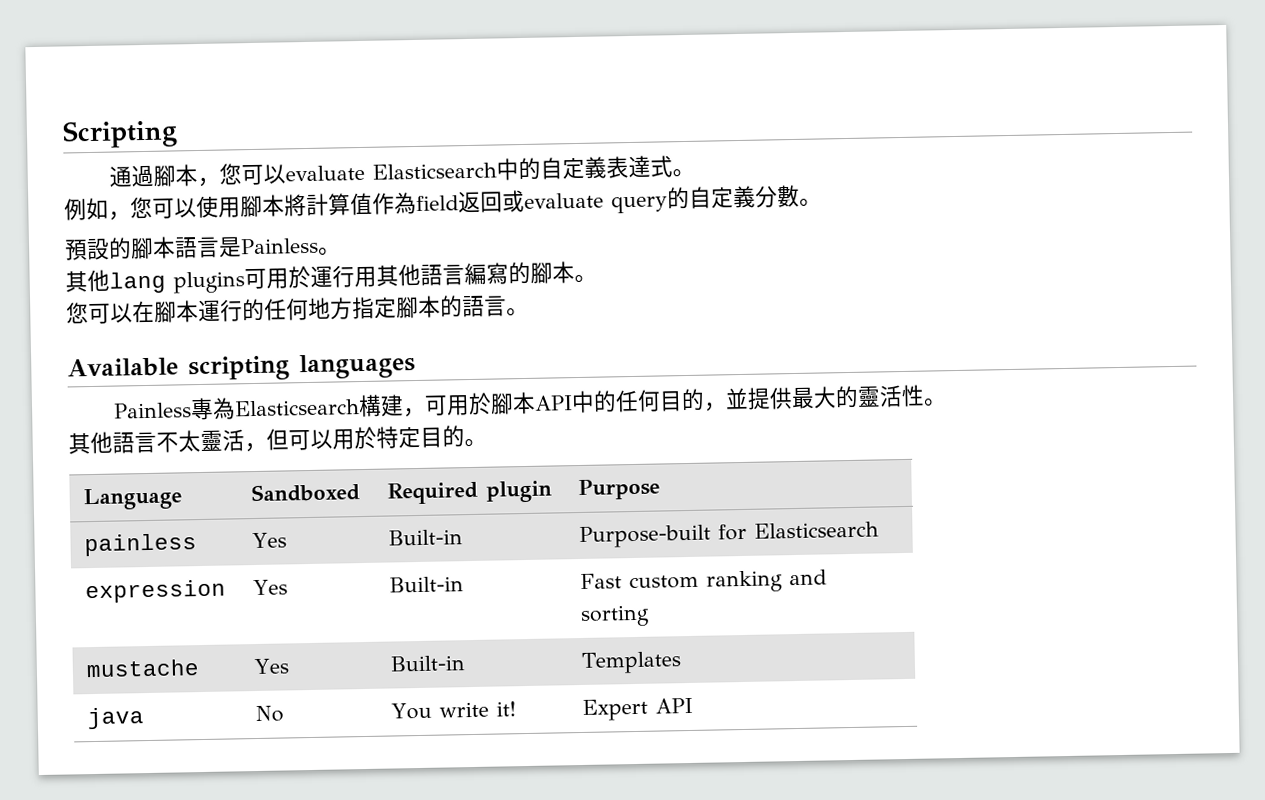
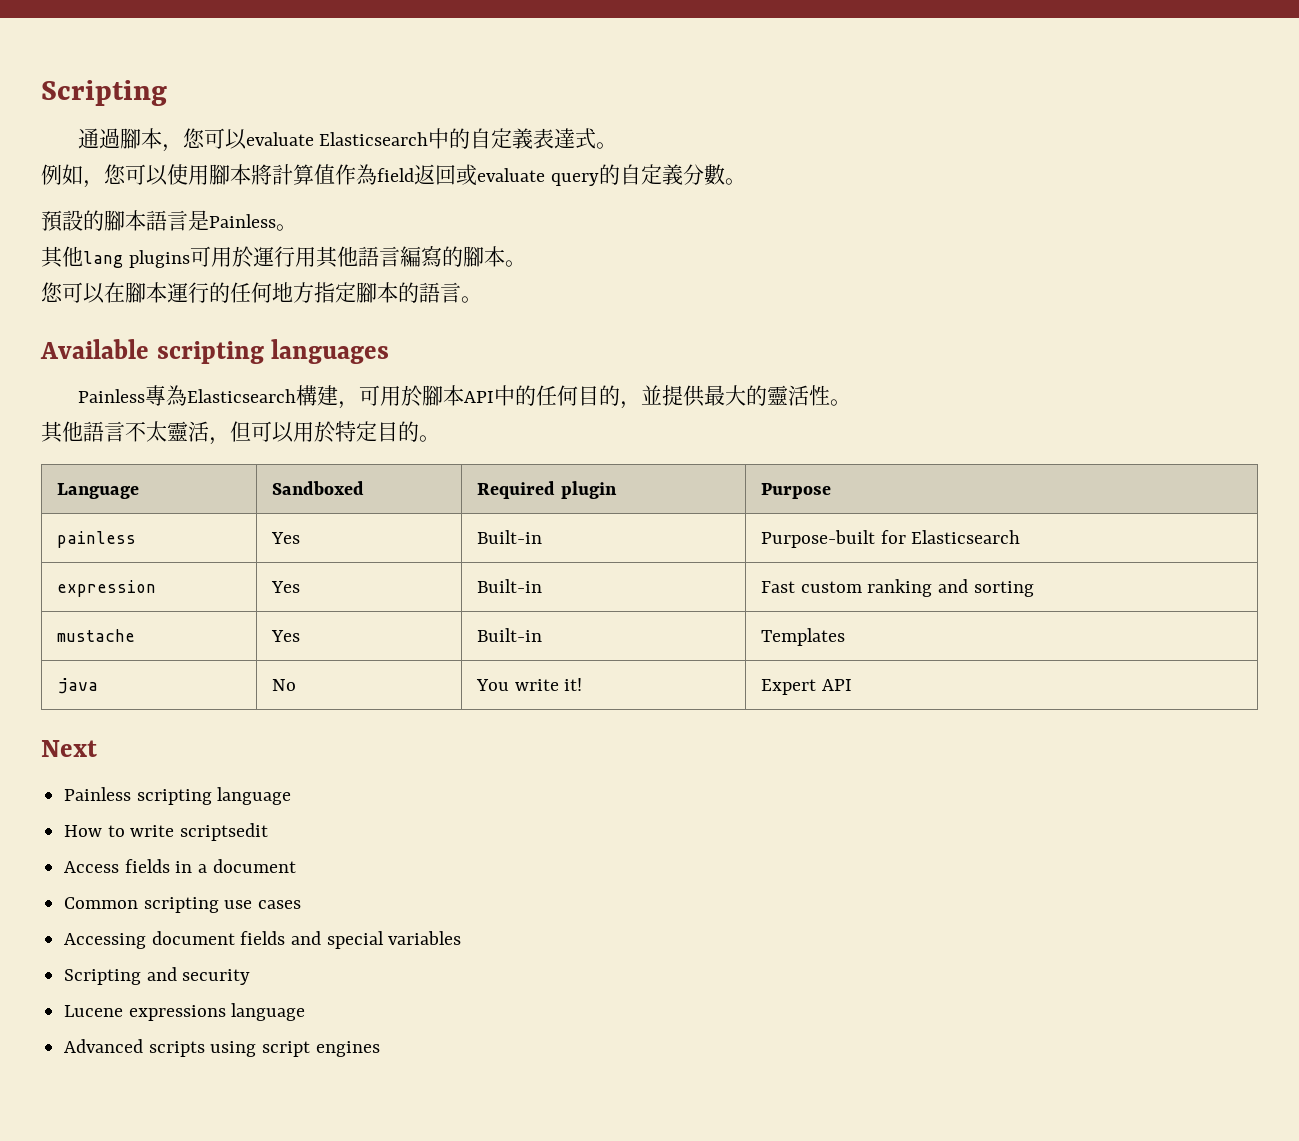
+ Next
+ Painless scripting language
+ How to write scriptsedit
+ Access fields in a document
+ Common scripting use cases
+ Accessing document fields and special variables
+ Scripting and security
+ Lucene expressions language
+ Advanced scripts using script engines

